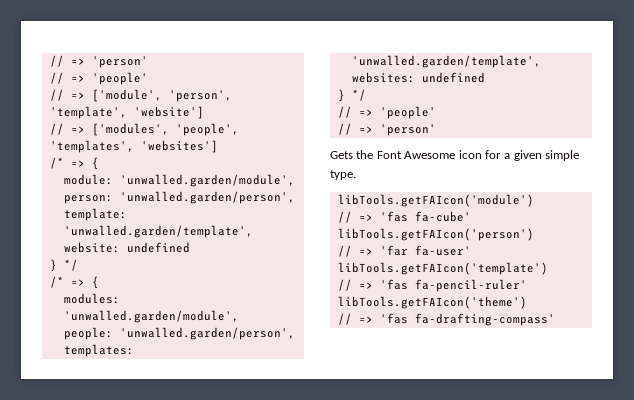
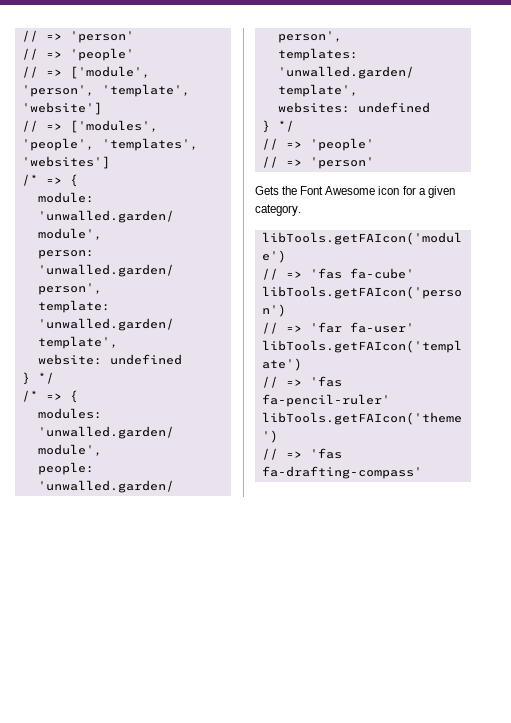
- Gets the Font Awesome icon for a given simple type.
+ Gets the Font Awesome icon for a given category.

